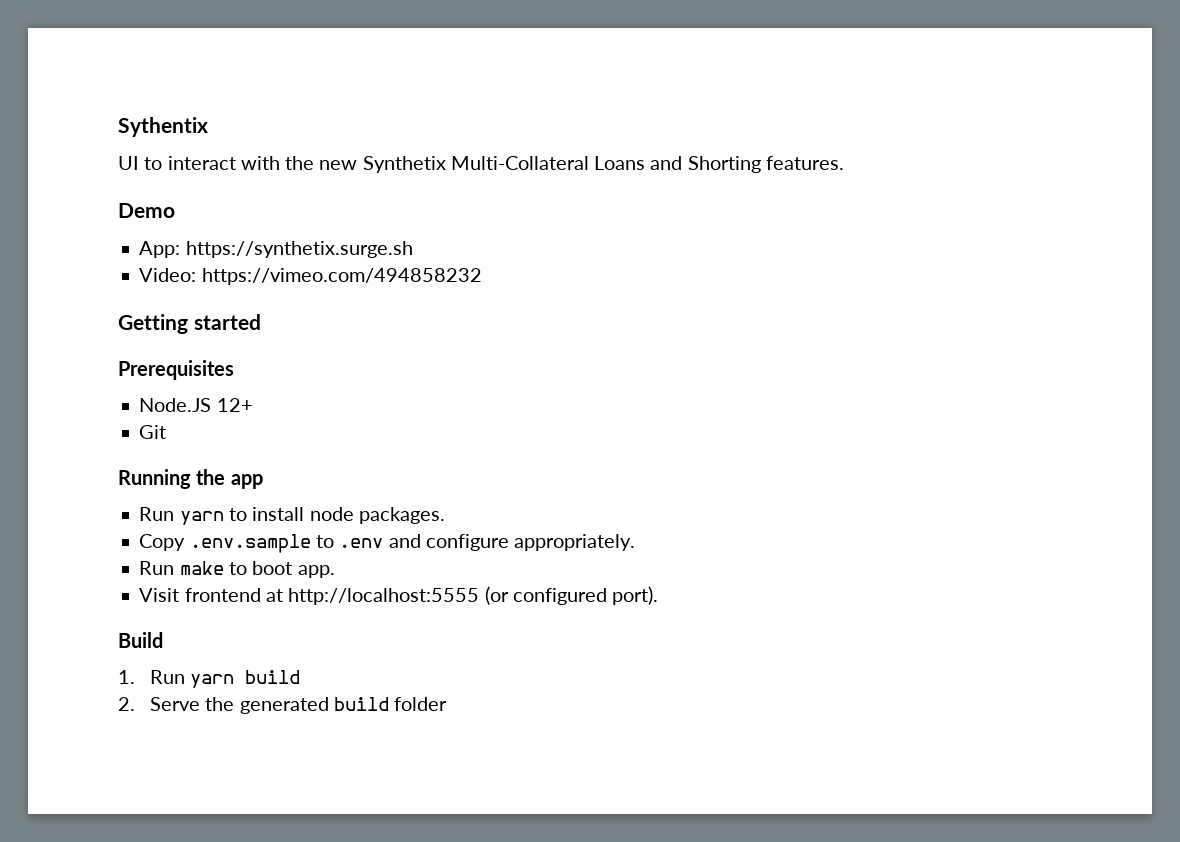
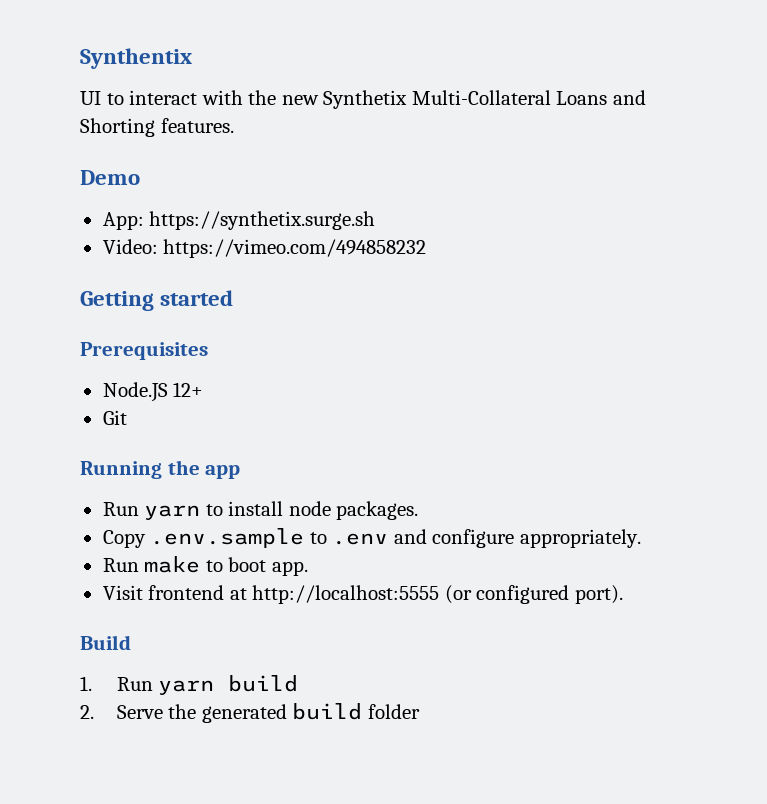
- Sythentix
+ Synthentix

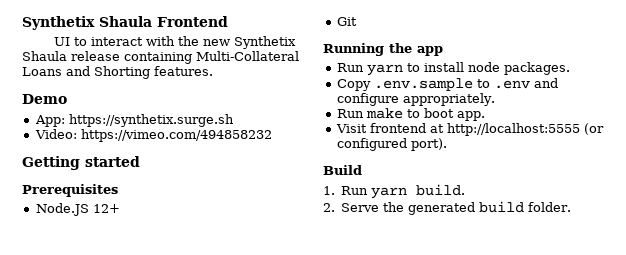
- Synthentix
+ Synthetix Shaula Frontend
- UI to interact with the new Synthetix Multi-Collateral Loans and Shorting features.
+ UI to interact with the new Synthetix Shaula release containing Multi-Collateral Loans and Shorting features.
- 1. Run yarn build
+ 1. Run yarn build.
- 2. Serve the generated build folder
+ 2. Serve the generated build folder.

